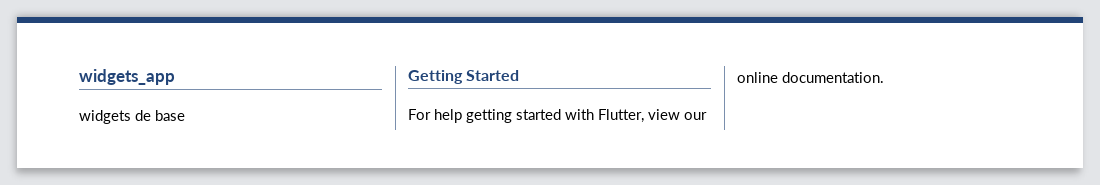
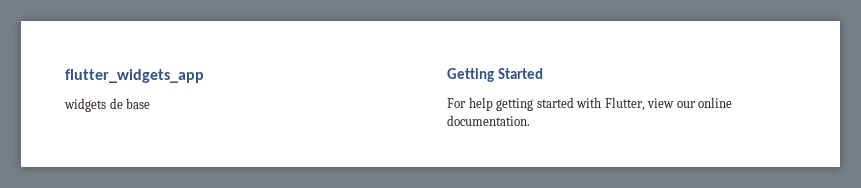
- widgets_app
+ flutter_widgets_app

